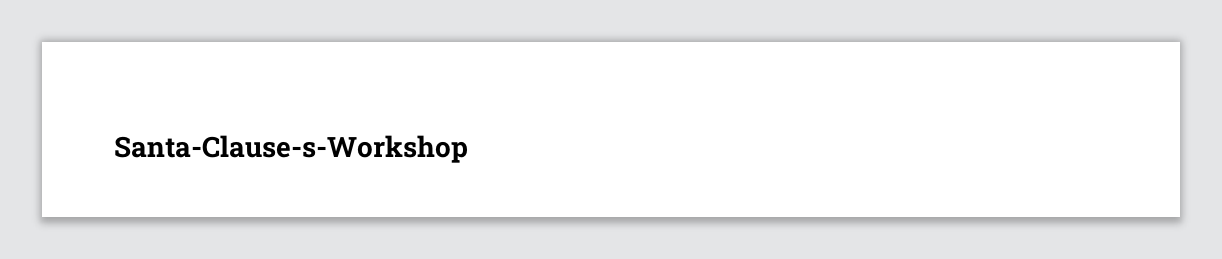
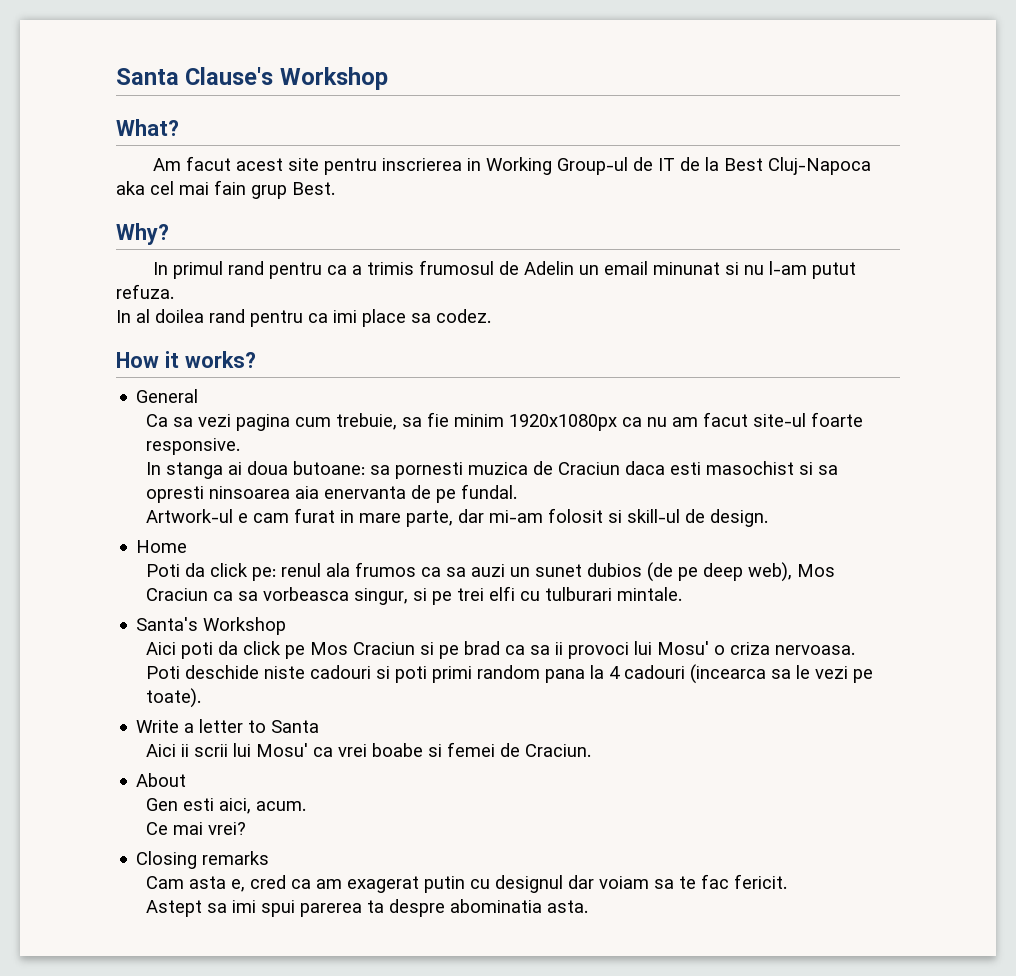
- Santa-Clause-s-Workshop
+ Santa Clause's Workshop
+ What?
+ Am facut acest site pentru inscrierea in Working Group-ul de IT de la Best Cluj-Napoca aka cel mai fain grup Best.
+ Why?
+ In primul rand pentru ca a trimis frumosul de Adelin un email minunat si nu l-am putut refuza.
+ In al doilea rand pentru ca imi place sa codez.
+ How it works?
+ General
+ Ca sa vezi pagina cum trebuie, sa fie minim 1920x1080px ca nu am facut site-ul foarte responsive.
+ In stanga ai doua butoane: sa pornesti muzica de Craciun daca esti masochist si sa opresti ninsoarea aia enervanta de pe fundal.
+ Artwork-ul e cam furat in mare parte, dar mi-am folosit si skill-ul de design.
+ Home
+ Poti da click pe: renul ala frumos ca sa auzi un sunet dubios (de pe deep web), Mos Craciun ca sa vorbeasca singur, si pe trei elfi cu tulburari mintale.
+ Santa's Workshop
+ Aici poti da click pe Mos Craciun si pe brad ca sa ii provoci lui Mosu' o criza nervoasa.
+ Poti deschide niste cadouri si poti primi random pana la 4 cadouri (incearca sa le vezi pe toate).
+ Write a letter to Santa
+ Aici ii scrii lui Mosu' ca vrei boabe si femei de Craciun.
+ About
+ Gen esti aici, acum.
+ Ce mai vrei?
+ Closing remarks
+ Cam asta e, cred ca am exagerat putin cu designul dar voiam sa te fac fericit.
+ Astept sa imi spui parerea ta despre abominatia asta.

